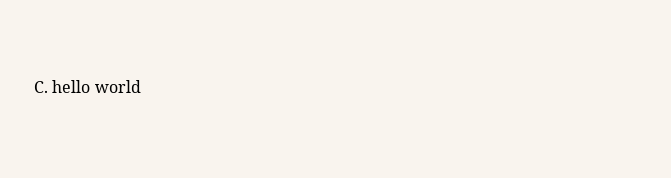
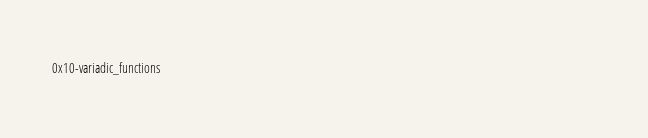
- C. hello world
+ 0x10-variadic_functions

